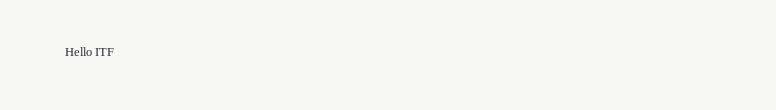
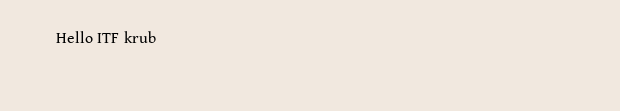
- Hello ITF
+ Hello ITF krub

